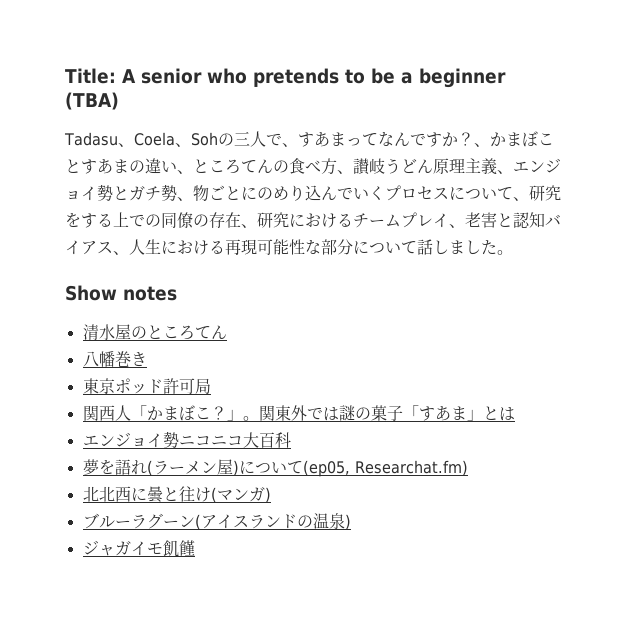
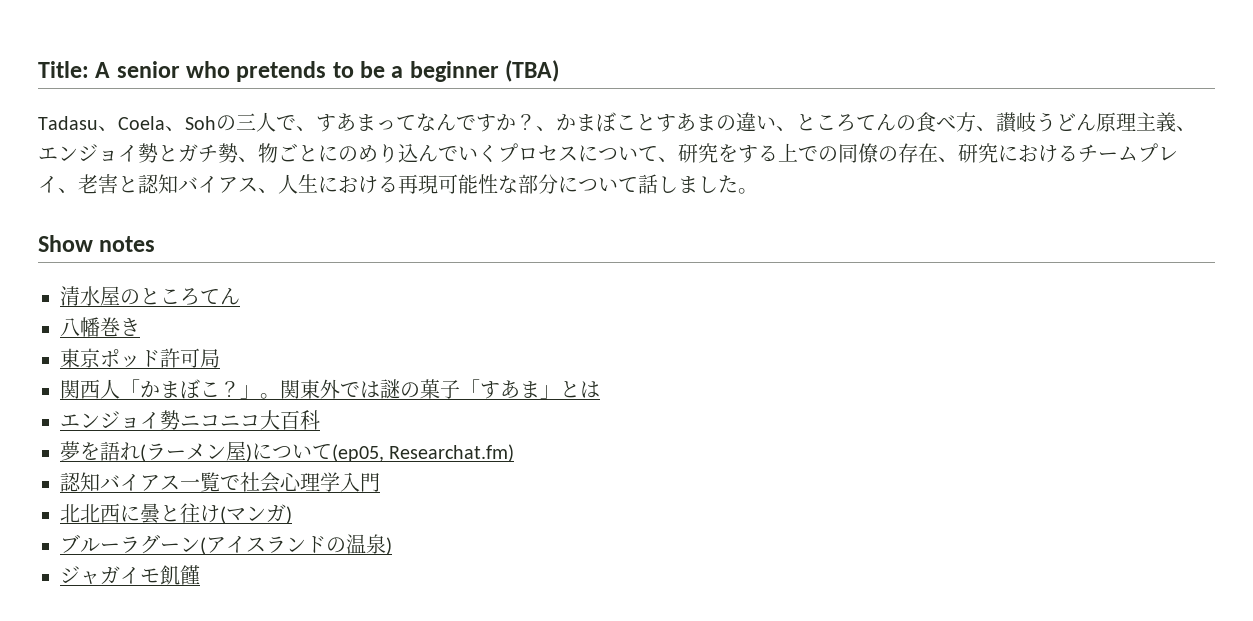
+ 認知バイアス一覧で社会心理学入門

